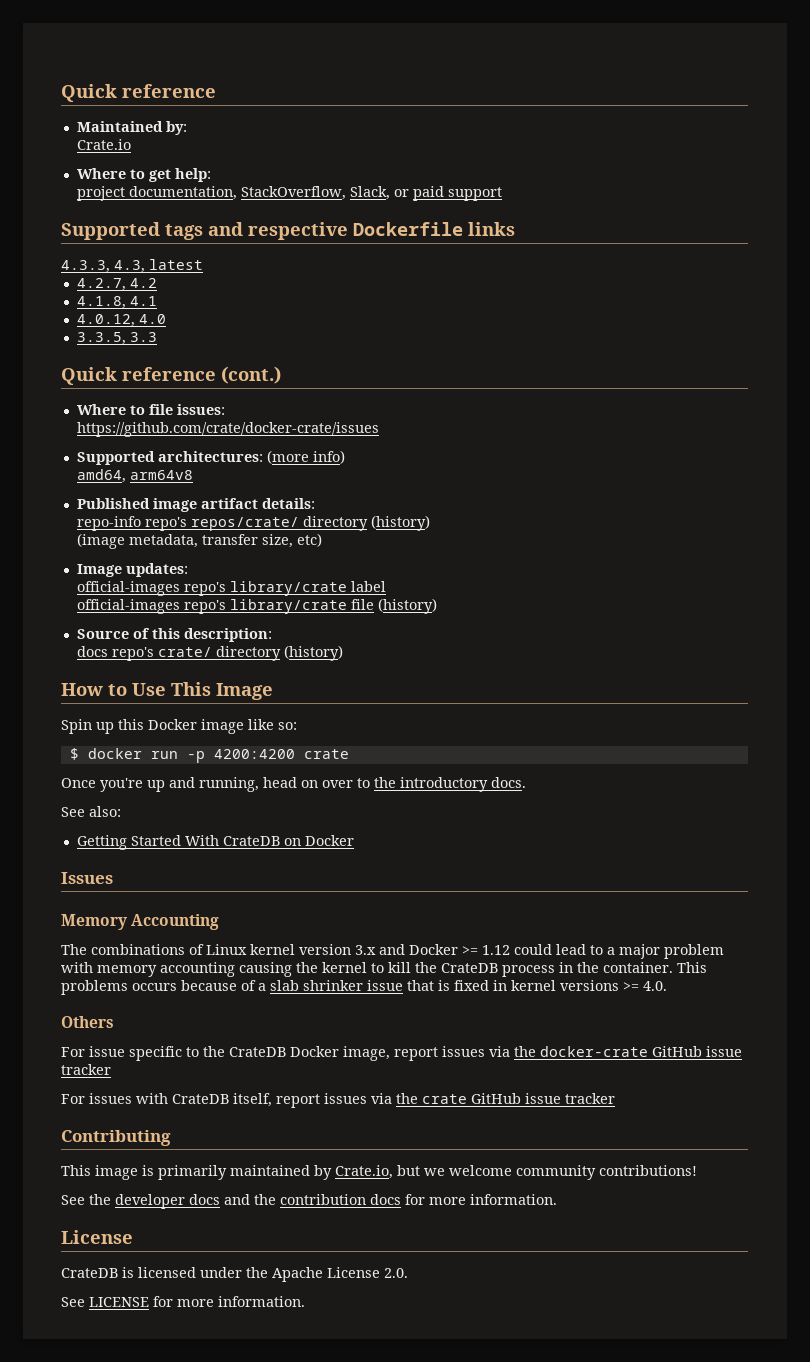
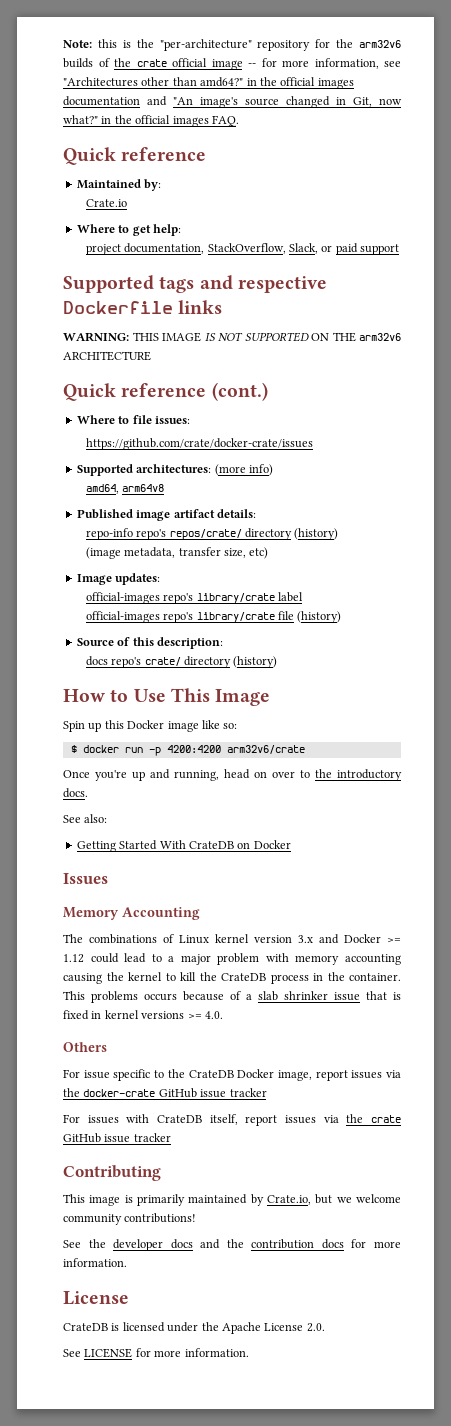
+ Note: this is the "per-architecture" repository for the arm32v6 builds of the crate official image -- for more information, see "Architectures other than amd64?" in the official images documentation and "An image's source changed in Git, now what?" in the official images FAQ.
- 4.3.3, 4.3, latest
- 4.2.7, 4.2
- 4.1.8, 4.1
- 4.0.12, 4.0
- 3.3.5, 3.3
+ WARNING: THIS IMAGE IS NOT SUPPORTED ON THE arm32v6 ARCHITECTURE
- $ docker run -p 4200:4200 crate
+ $ docker run -p 4200:4200 arm32v6/crate

